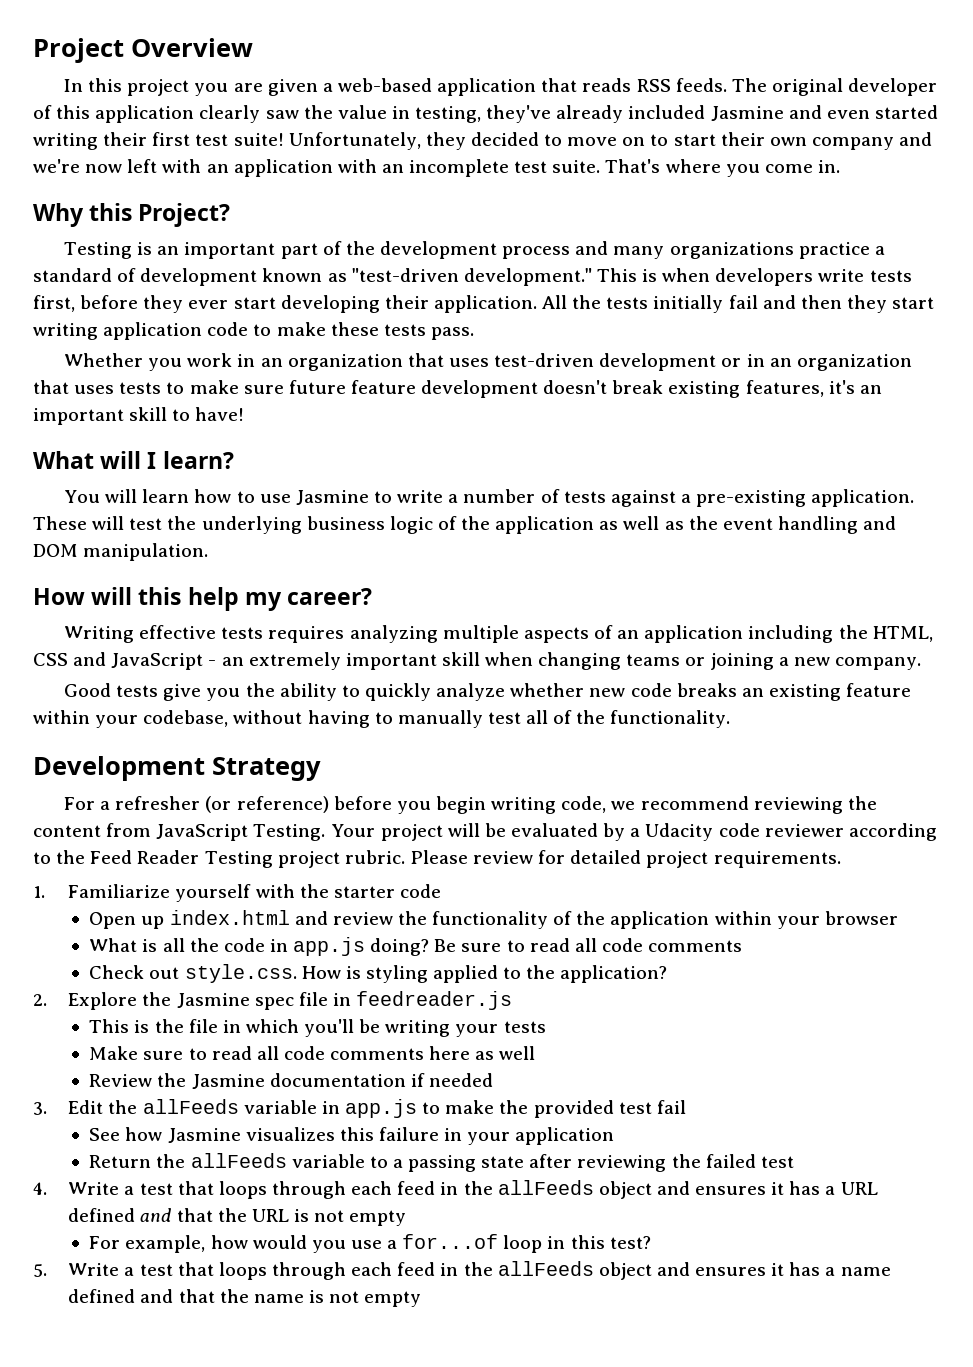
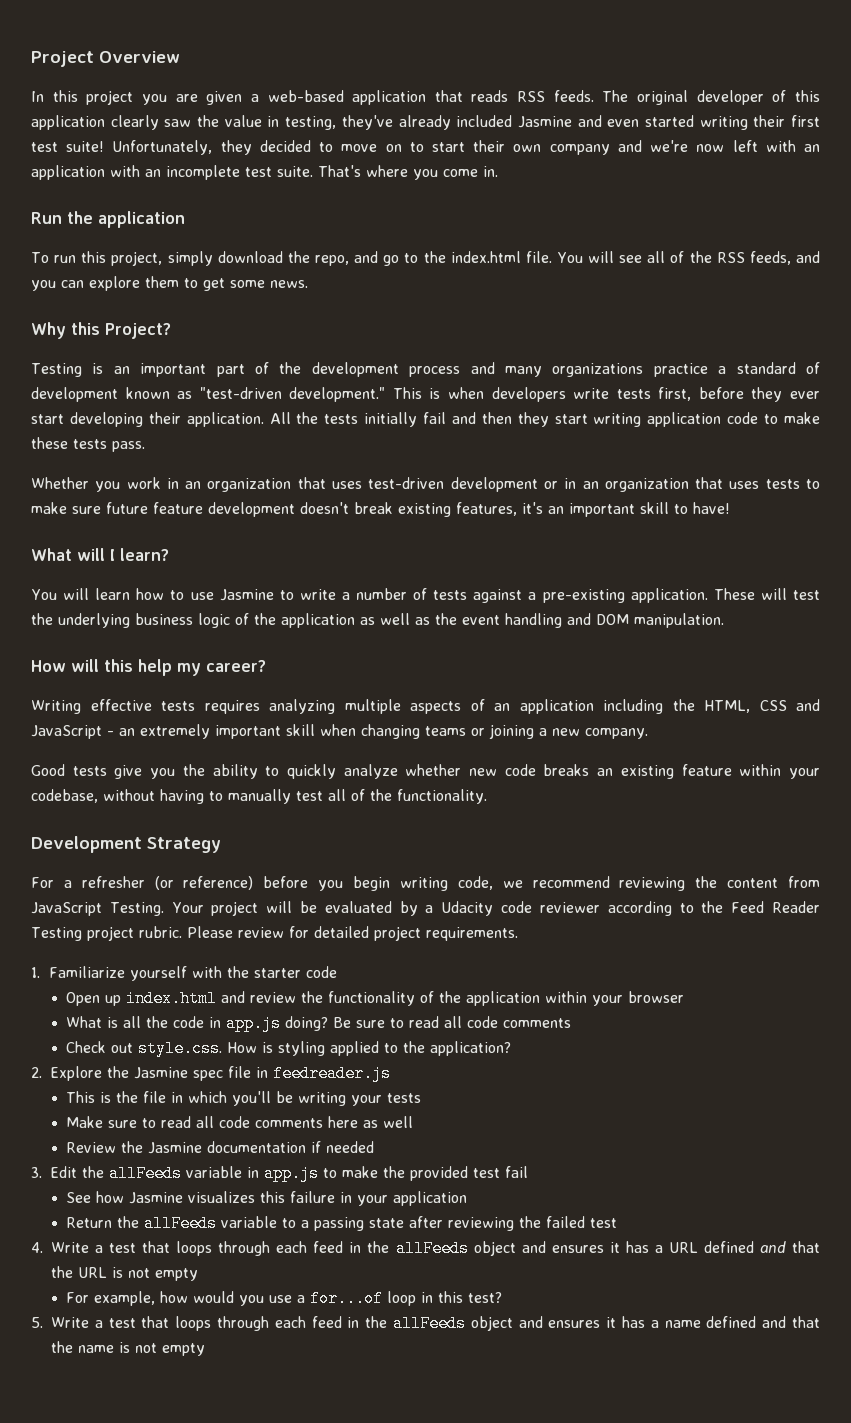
+ Run the application
+ To run this project, simply download the repo, and go to the index.html file. You will see all of the RSS feeds, and you can explore them to get some news.

